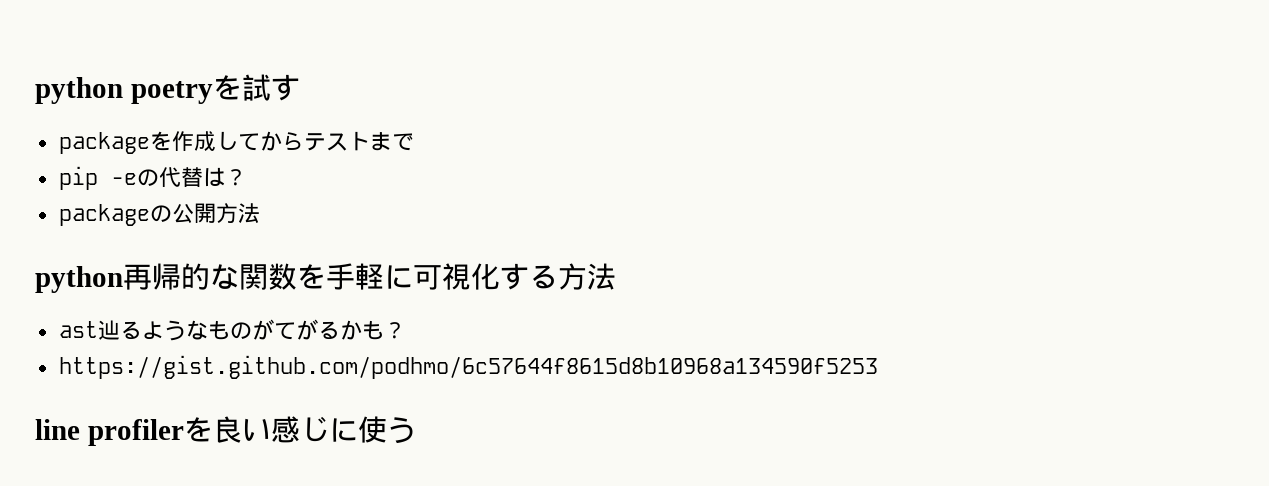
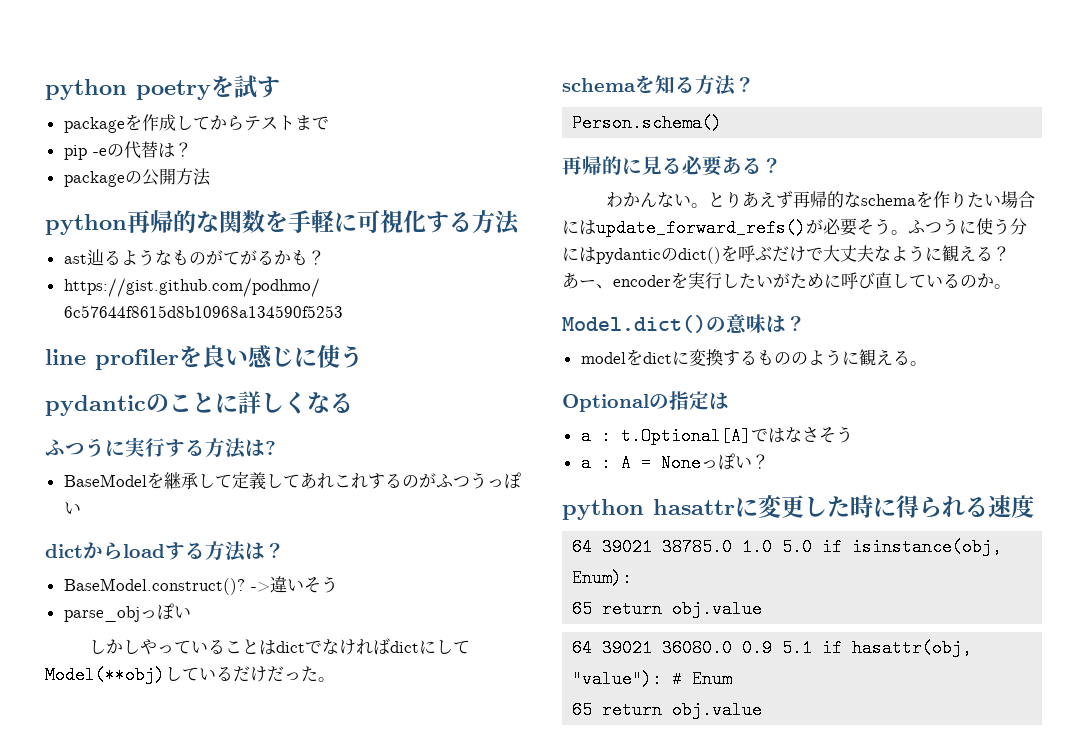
+ pydanticのことに詳しくなる
+ ふつうに実行する方法は?
+ BaseModelを継承して定義してあれこれするのがふつうっぽい
+ dictからloadする方法は？
+ BaseModel.construct()? ->違いそう
+ parse_objっぽい
+ しかしやっていることはdictでなければdictにしてModel(**obj)しているだけだった。
+ schemaを知る方法？
+ Person.schema()
+ 再帰的に見る必要ある？
+ わかんない。とりあえず再帰的なschemaを作りたい場合にはupdate_forward_refs()が必要そう。ふつうに使う分にはpydanticのdict()を呼ぶだけで大丈夫なように観える？あー、encoderを実行したいがために呼び直しているのか。
+ Model.dict()の意味は？
+ modelをdictに変換するもののように観える。
+ Optionalの指定は
+ a : t.Optional[A]ではなさそう
+ a : A = Noneっぽい？
+ python hasattrに変更した時に得られる速度
+ 64 39021 38785.0 1.0 5.0 if isinstance(obj, Enum):
+ 65 return obj.value
+ 64 39021 36080.0 0.9 5.1 if hasattr(obj, "value"): # Enum
+ 65 return obj.value

